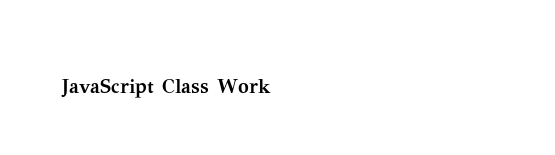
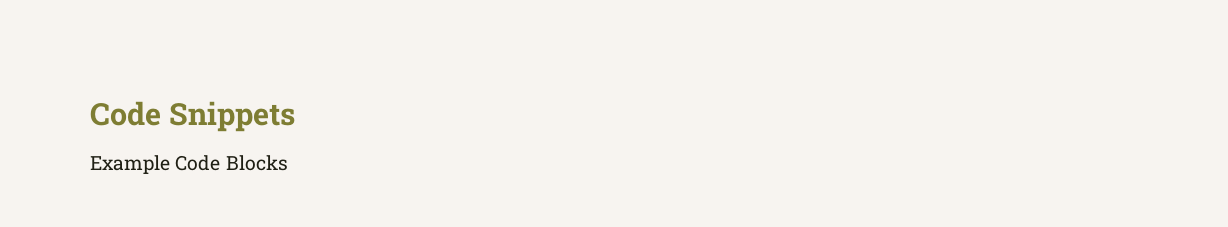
- JavaScript Class Work
+ Code Snippets
+ Example Code Blocks

